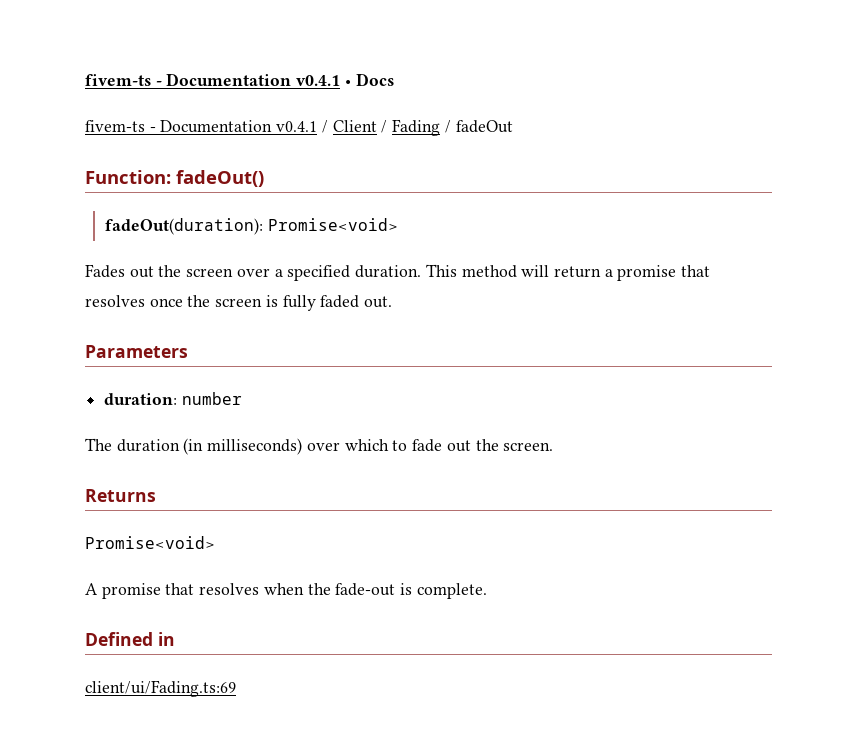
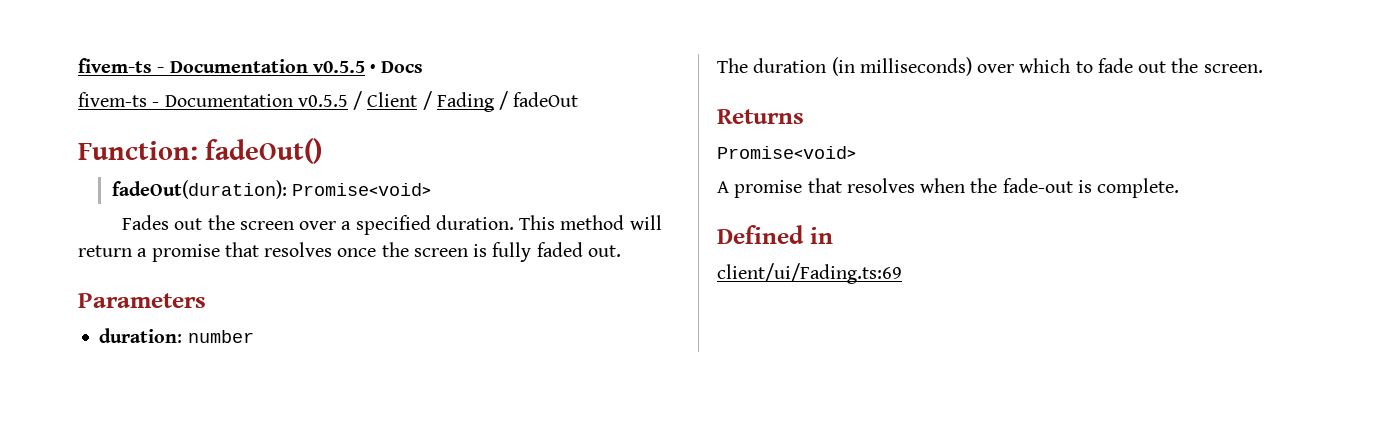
- fivem-ts - Documentation v0.4.1 • Docs
+ fivem-ts - Documentation v0.5.5 • Docs
- fivem-ts - Documentation v0.4.1 / Client / Fading / fadeOut
+ fivem-ts - Documentation v0.5.5 / Client / Fading / fadeOut

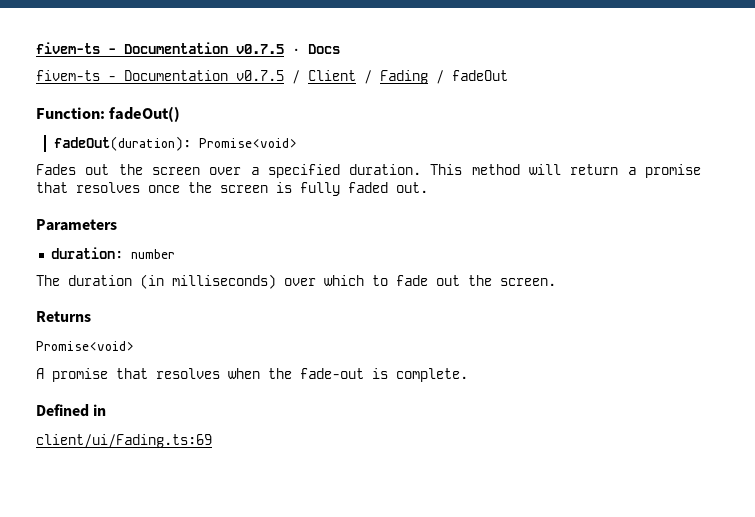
- fivem-ts - Documentation v0.5.5 • Docs
+ fivem-ts - Documentation v0.7.5 • Docs
- fivem-ts - Documentation v0.5.5 / Client / Fading / fadeOut
+ fivem-ts - Documentation v0.7.5 / Client / Fading / fadeOut

